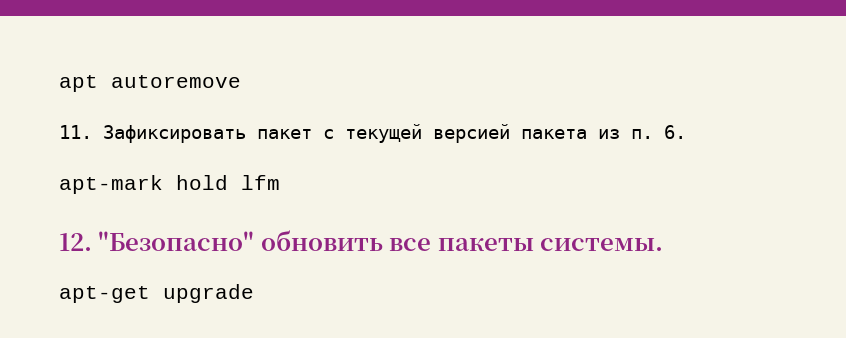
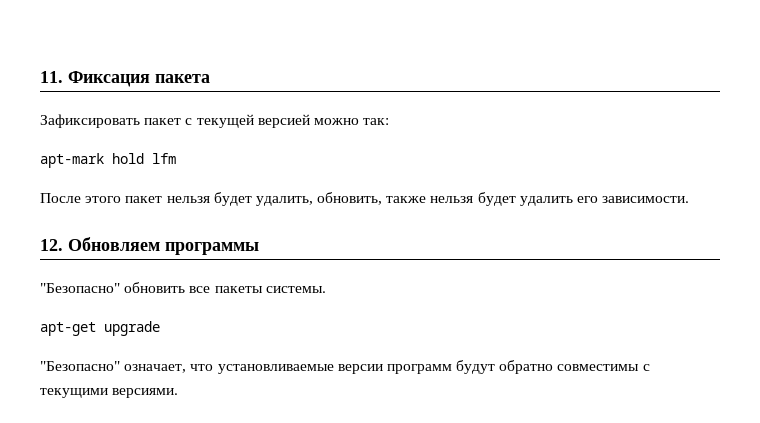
- apt autoremove
- 11. Зафиксировать пакет с текущей версией пакета из п. 6.
+ 11. Фиксация пакета
+ Зафиксировать пакет с текущей версией можно так:
+ После этого пакет нельзя будет удалить, обновить, также нельзя будет удалить его зависимости.
- 12. "Безопасно" обновить все пакеты системы.
+ 12. Обновляем программы
+ "Безопасно" обновить все пакеты системы.
+ "Безопасно" означает, что установливаемые версии программ будут обратно совместимы с текущими версиями.

